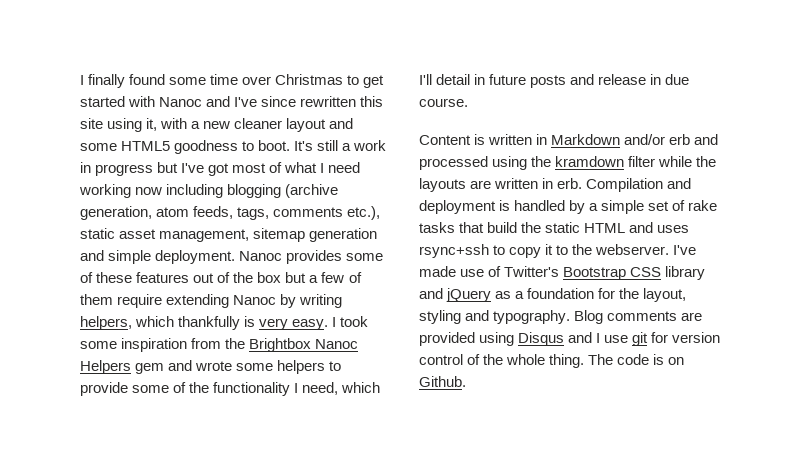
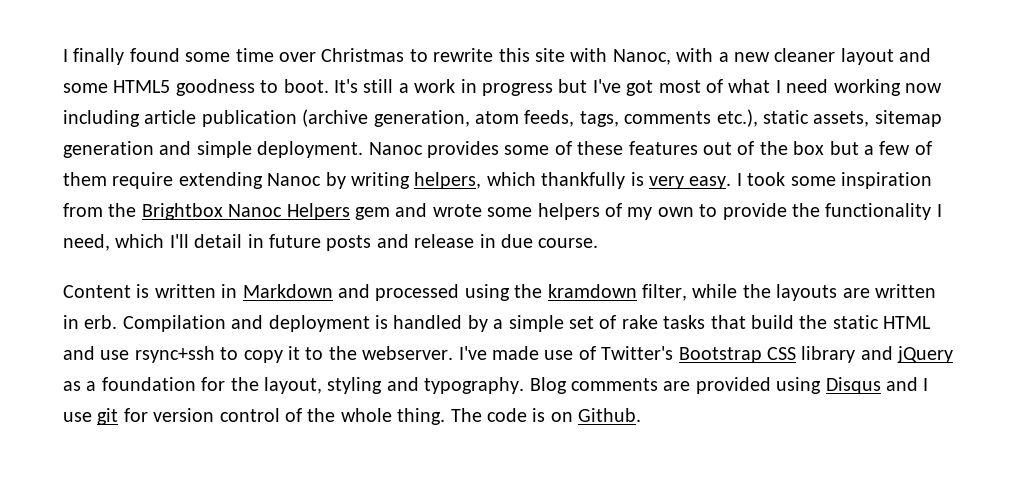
- I finally found some time over Christmas to get started with Nanoc and I've since rewritten this site using it, with a new cleaner layout and some HTML5 goodness to boot.
+ I finally found some time over Christmas to rewrite this site with Nanoc, with a new cleaner layout and some HTML5 goodness to boot.
- It's still a work in progress but I've got most of what I need working now including blogging (archive generation, atom feeds, tags, comments etc.), static asset management, sitemap generation and simple deployment.
+ It's still a work in progress but I've got most of what I need working now including article publication (archive generation, atom feeds, tags, comments etc.), static assets, sitemap generation and simple deployment.
- I took some inspiration from the Brightbox Nanoc Helpers gem and wrote some helpers to provide some of the functionality I need, which I'll detail in future posts and release in due course.
+ I took some inspiration from the Brightbox Nanoc Helpers gem and wrote some helpers of my own to provide the functionality I need, which I'll detail in future posts and release in due course.
- Content is written in Markdown and/or erb and processed using the kramdown filter while the layouts are written in erb.
+ Content is written in Markdown and processed using the kramdown filter, while the layouts are written in erb.
- Compilation and deployment is handled by a simple set of rake tasks that build the static HTML and uses rsync+ssh to copy it to the webserver.
+ Compilation and deployment is handled by a simple set of rake tasks that build the static HTML and use rsync+ssh to copy it to the webserver.

